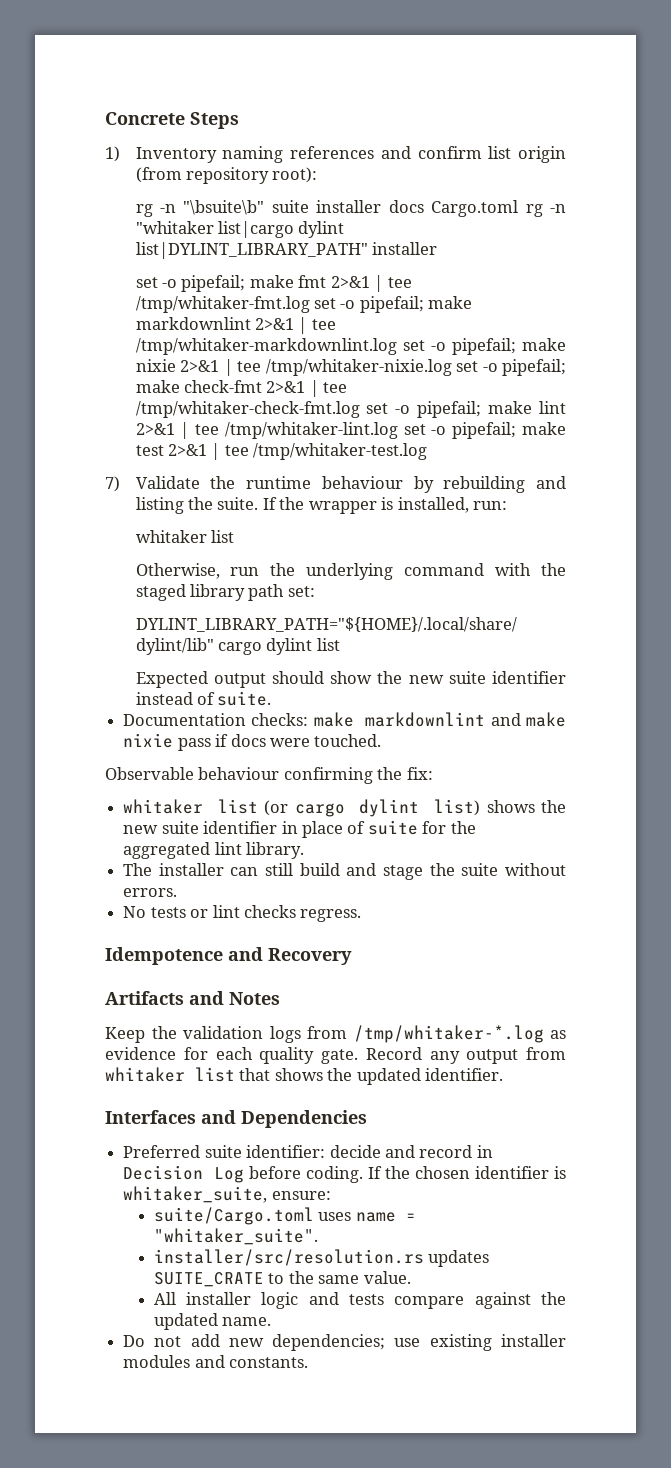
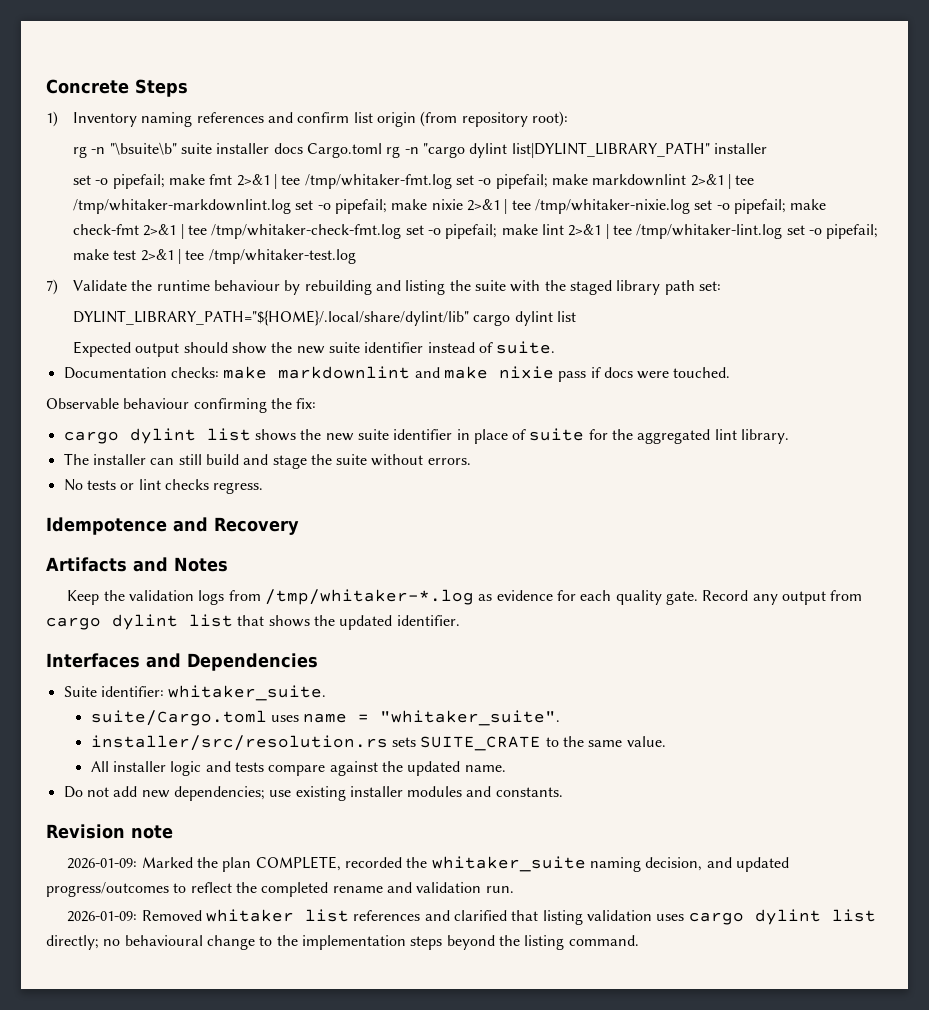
- rg -n "\bsuite\b" suite installer docs Cargo.toml rg -n "whitaker list|cargo dylint list|DYLINT_LIBRARY_PATH" installer
+ rg -n "\bsuite\b" suite installer docs Cargo.toml rg -n "cargo dylint list|DYLINT_LIBRARY_PATH" installer
- 7) Validate the runtime behaviour by rebuilding and listing the suite. If the wrapper is installed, run:
- whitaker list
- Otherwise, run the underlying command with the staged library path set:
+ 7) Validate the runtime behaviour by rebuilding and listing the suite with the staged library path set:
- whitaker list (or cargo dylint list) shows the new suite identifier in place of suite for the aggregated lint library.
+ cargo dylint list shows the new suite identifier in place of suite for the aggregated lint library.
- Record any output from whitaker list that shows the updated identifier.
+ Record any output from cargo dylint list that shows the updated identifier.
- Preferred suite identifier: decide and record in Decision Log before coding. If the chosen identifier is whitaker_suite, ensure:
+ Suite identifier: whitaker_suite.
- installer/src/resolution.rs updates SUITE_CRATE to the same value.
+ installer/src/resolution.rs sets SUITE_CRATE to the same value.
+ Revision note
+ 2026-01-09: Marked the plan COMPLETE, recorded the whitaker_suite naming decision, and updated progress/outcomes to reflect the completed rename and validation run.
+ 2026-01-09: Removed whitaker list references and clarified that listing validation uses cargo dylint list directly; no behavioural change to the implementation steps beyond the listing command.

